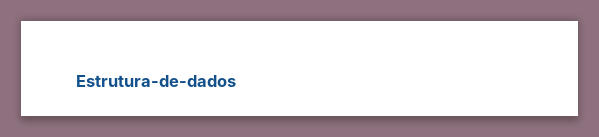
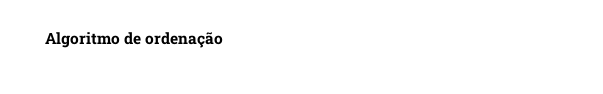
- Estrutura-de-dados
+ Algoritmo de ordenação

